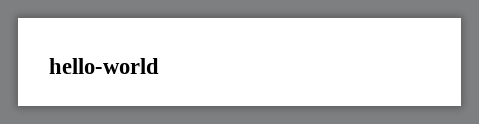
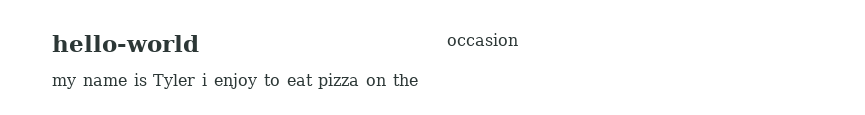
+ my name is Tyler i enjoy to eat pizza on the occasion

